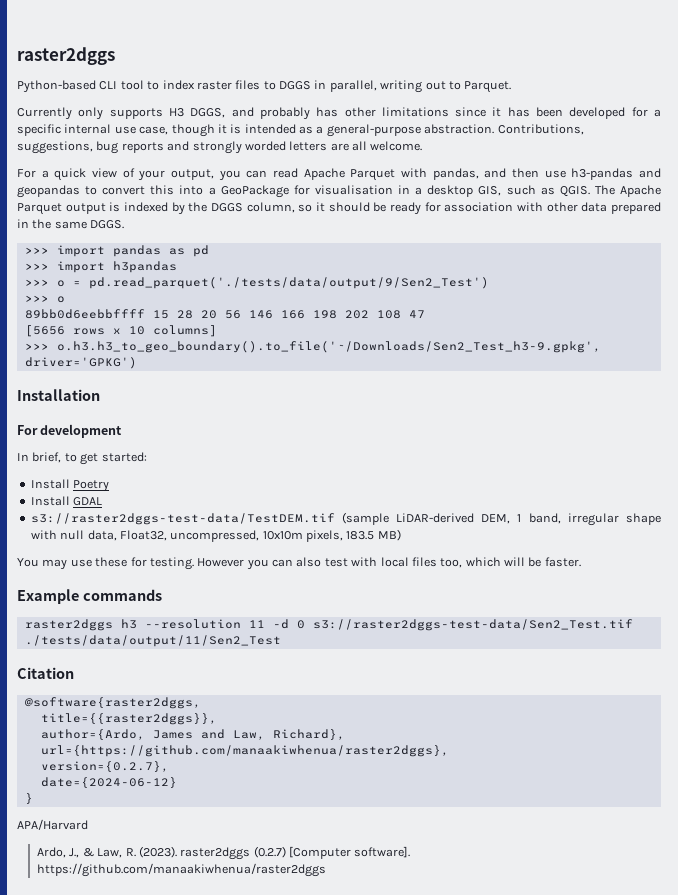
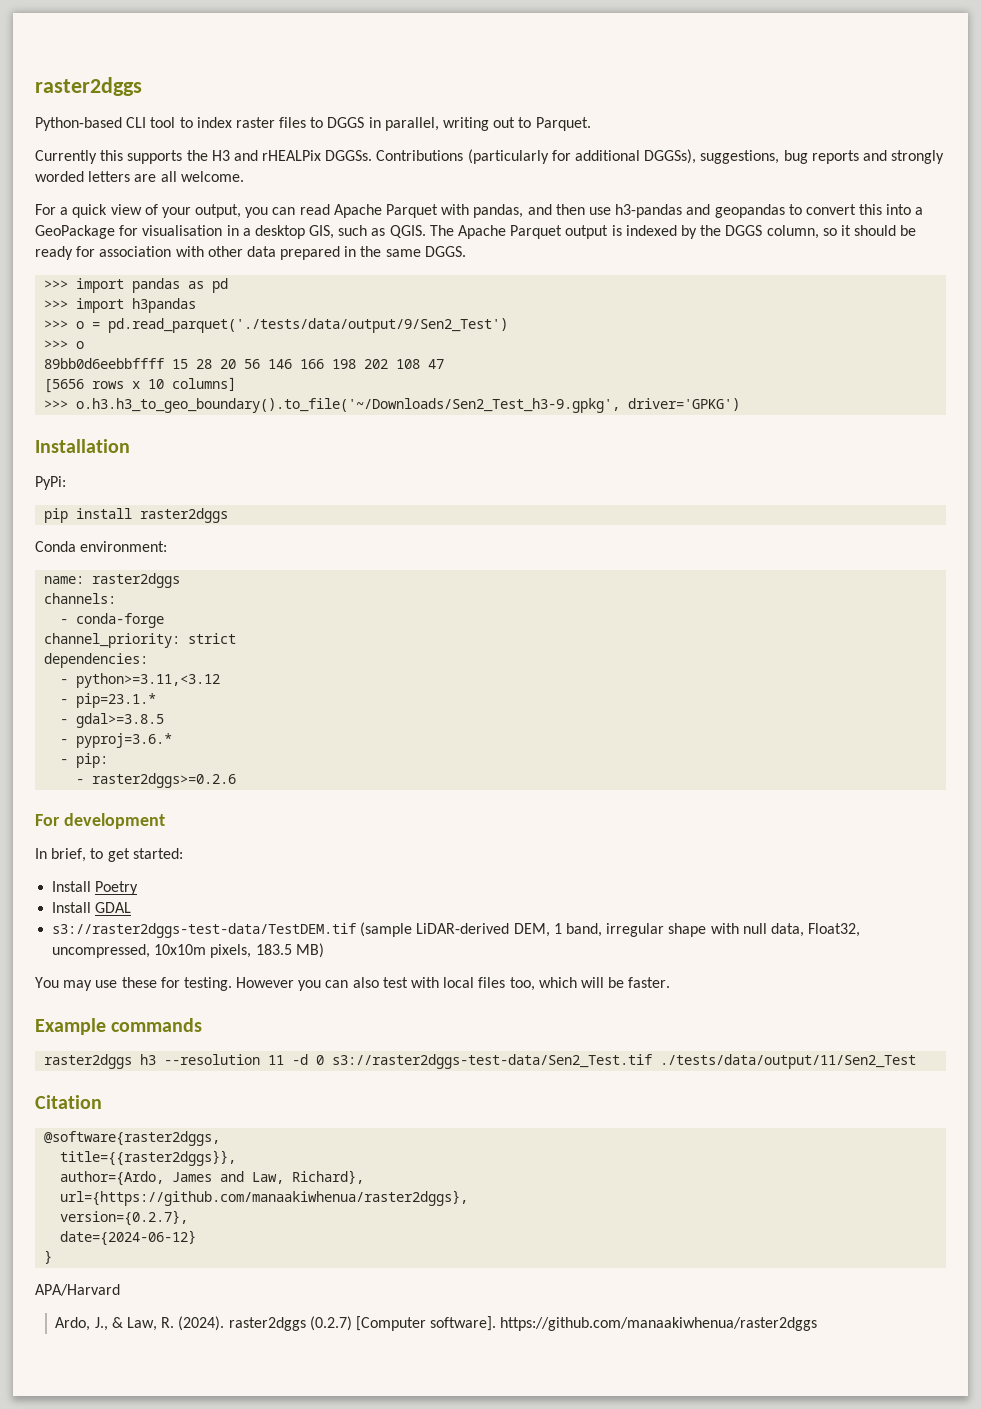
- Currently only supports H3 DGGS, and probably has other limitations since it has been developed for a specific internal use case, though it is intended as a general-purpose abstraction. Contributions, suggestions, bug reports and strongly worded letters are all welcome.
+ Currently this supports the H3 and rHEALPix DGGSs. Contributions (particularly for additional DGGSs), suggestions, bug reports and strongly worded letters are all welcome.
+ PyPi:
+ pip install raster2dggs
+ Conda environment:
+ name: raster2dggs
+ channels:
+ - conda-forge
+ channel_priority: strict
+ dependencies:
+ - python>=3.11,<3.12
+ - pip=23.1.*
+ - gdal>=3.8.5
+ - pyproj=3.6.*
+ - pip:
+ - raster2dggs>=0.2.6
- Ardo, J., & Law, R. (2023). raster2dggs (0.2.7) [Computer software]. https://github.com/manaakiwhenua/raster2dggs
+ Ardo, J., & Law, R. (2024). raster2dggs (0.2.7) [Computer software]. https://github.com/manaakiwhenua/raster2dggs

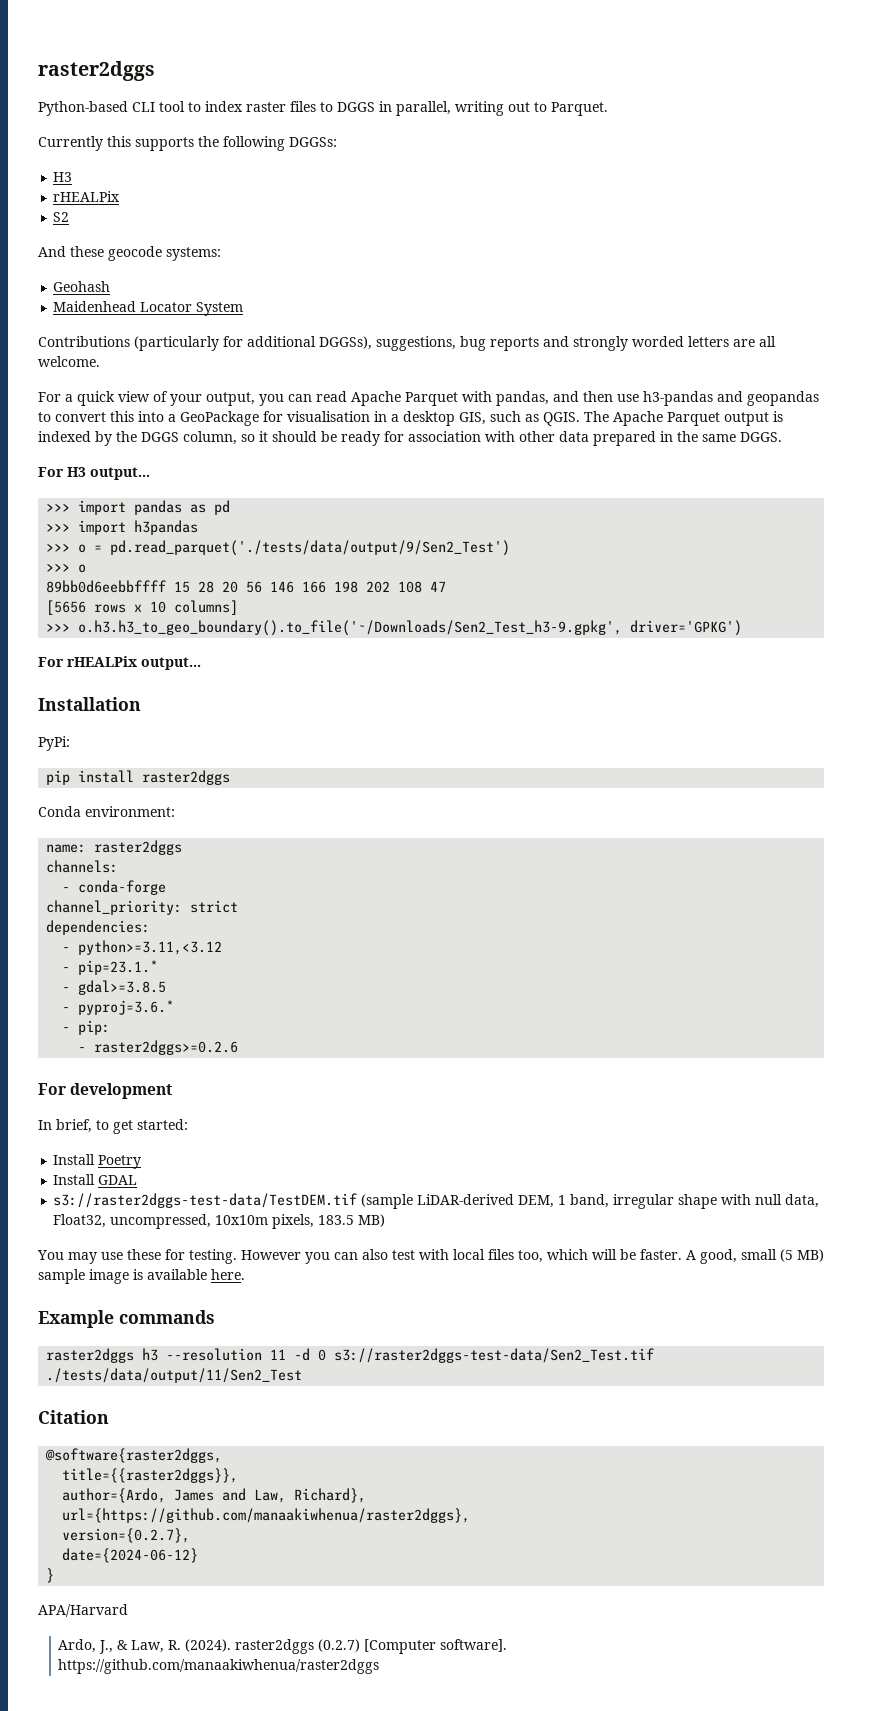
- Currently this supports the H3 and rHEALPix DGGSs. Contributions (particularly for additional DGGSs), suggestions, bug reports and strongly worded letters are all welcome.
+ Currently this supports the following DGGSs:
+ H3
+ rHEALPix
+ S2
+ And these geocode systems:
+ Geohash
+ Maidenhead Locator System
+ Contributions (particularly for additional DGGSs), suggestions, bug reports and strongly worded letters are all welcome.
+ For H3 output...
+ For rHEALPix output...
+ A good, small (5 MB) sample image is available here.

